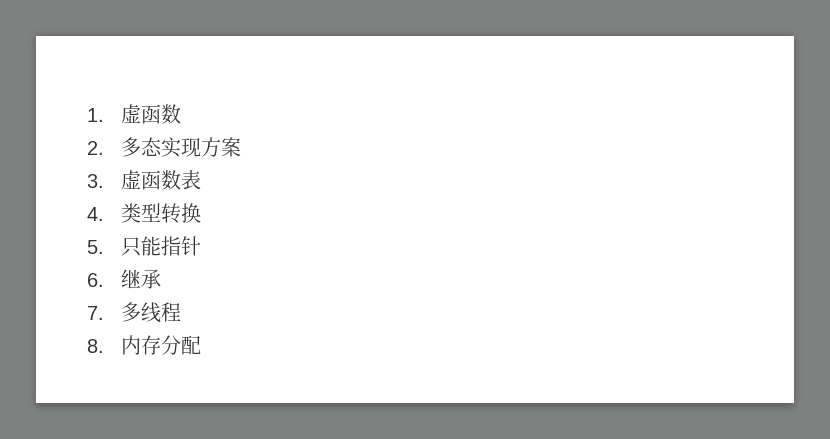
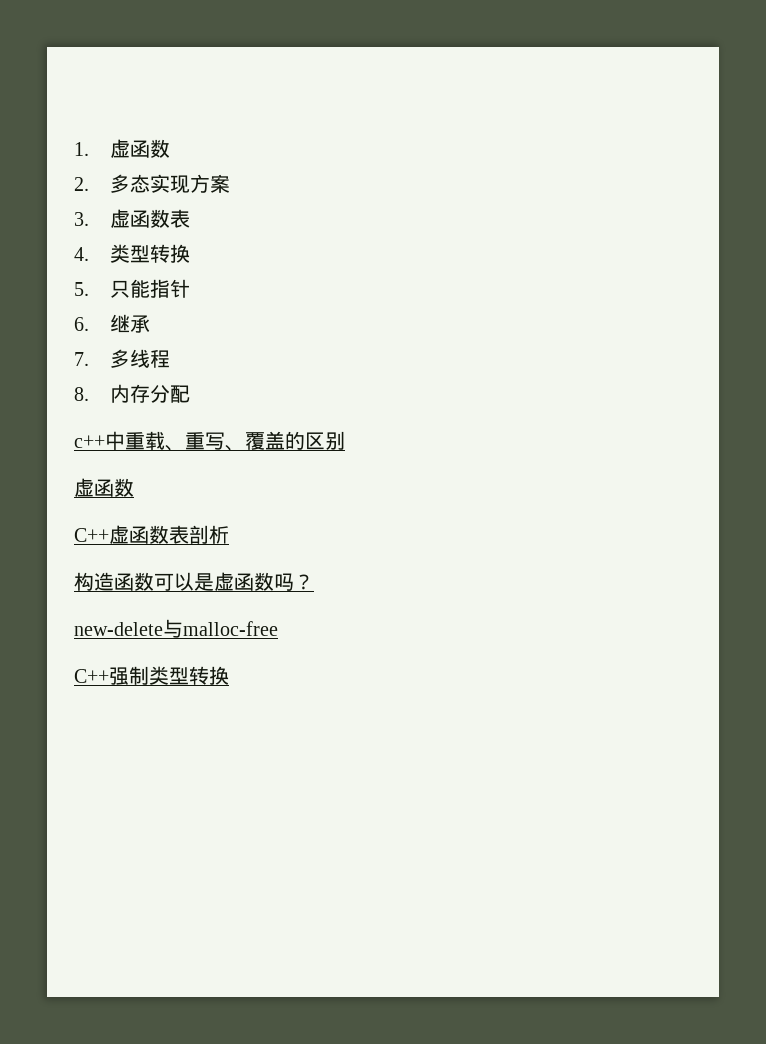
+ c++中重载、重写、覆盖的区别
+ 虚函数
+ C++虚函数表剖析
+ 构造函数可以是虚函数吗？
+ new-delete与malloc-free
+ C++强制类型转换

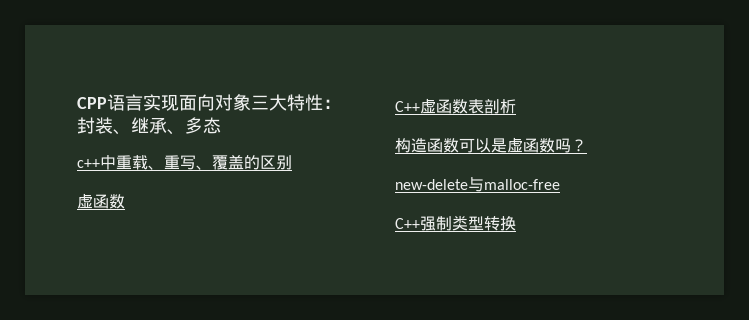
- 1.虚函数
- 2.多态实现方案
- 3.虚函数表
- 4.类型转换
- 5.只能指针
- 6.继承
- 7.多线程
- 8.内存分配
+ CPP语言实现面向对象三大特性：封装、继承、多态

